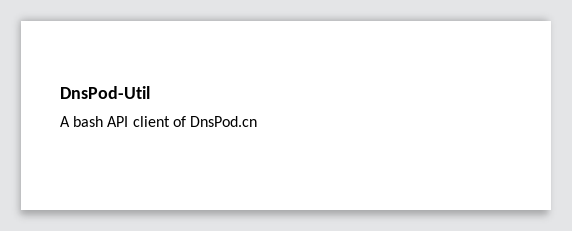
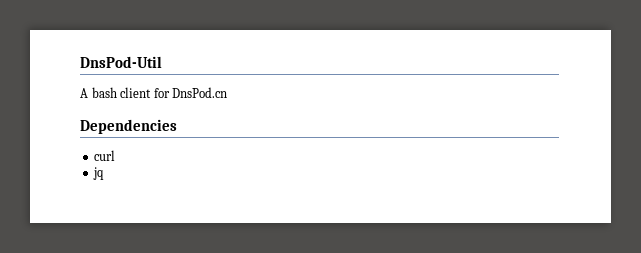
- A bash API client of DnsPod.cn
+ A bash client for DnsPod.cn
+ Dependencies
+ curl
+ jq

